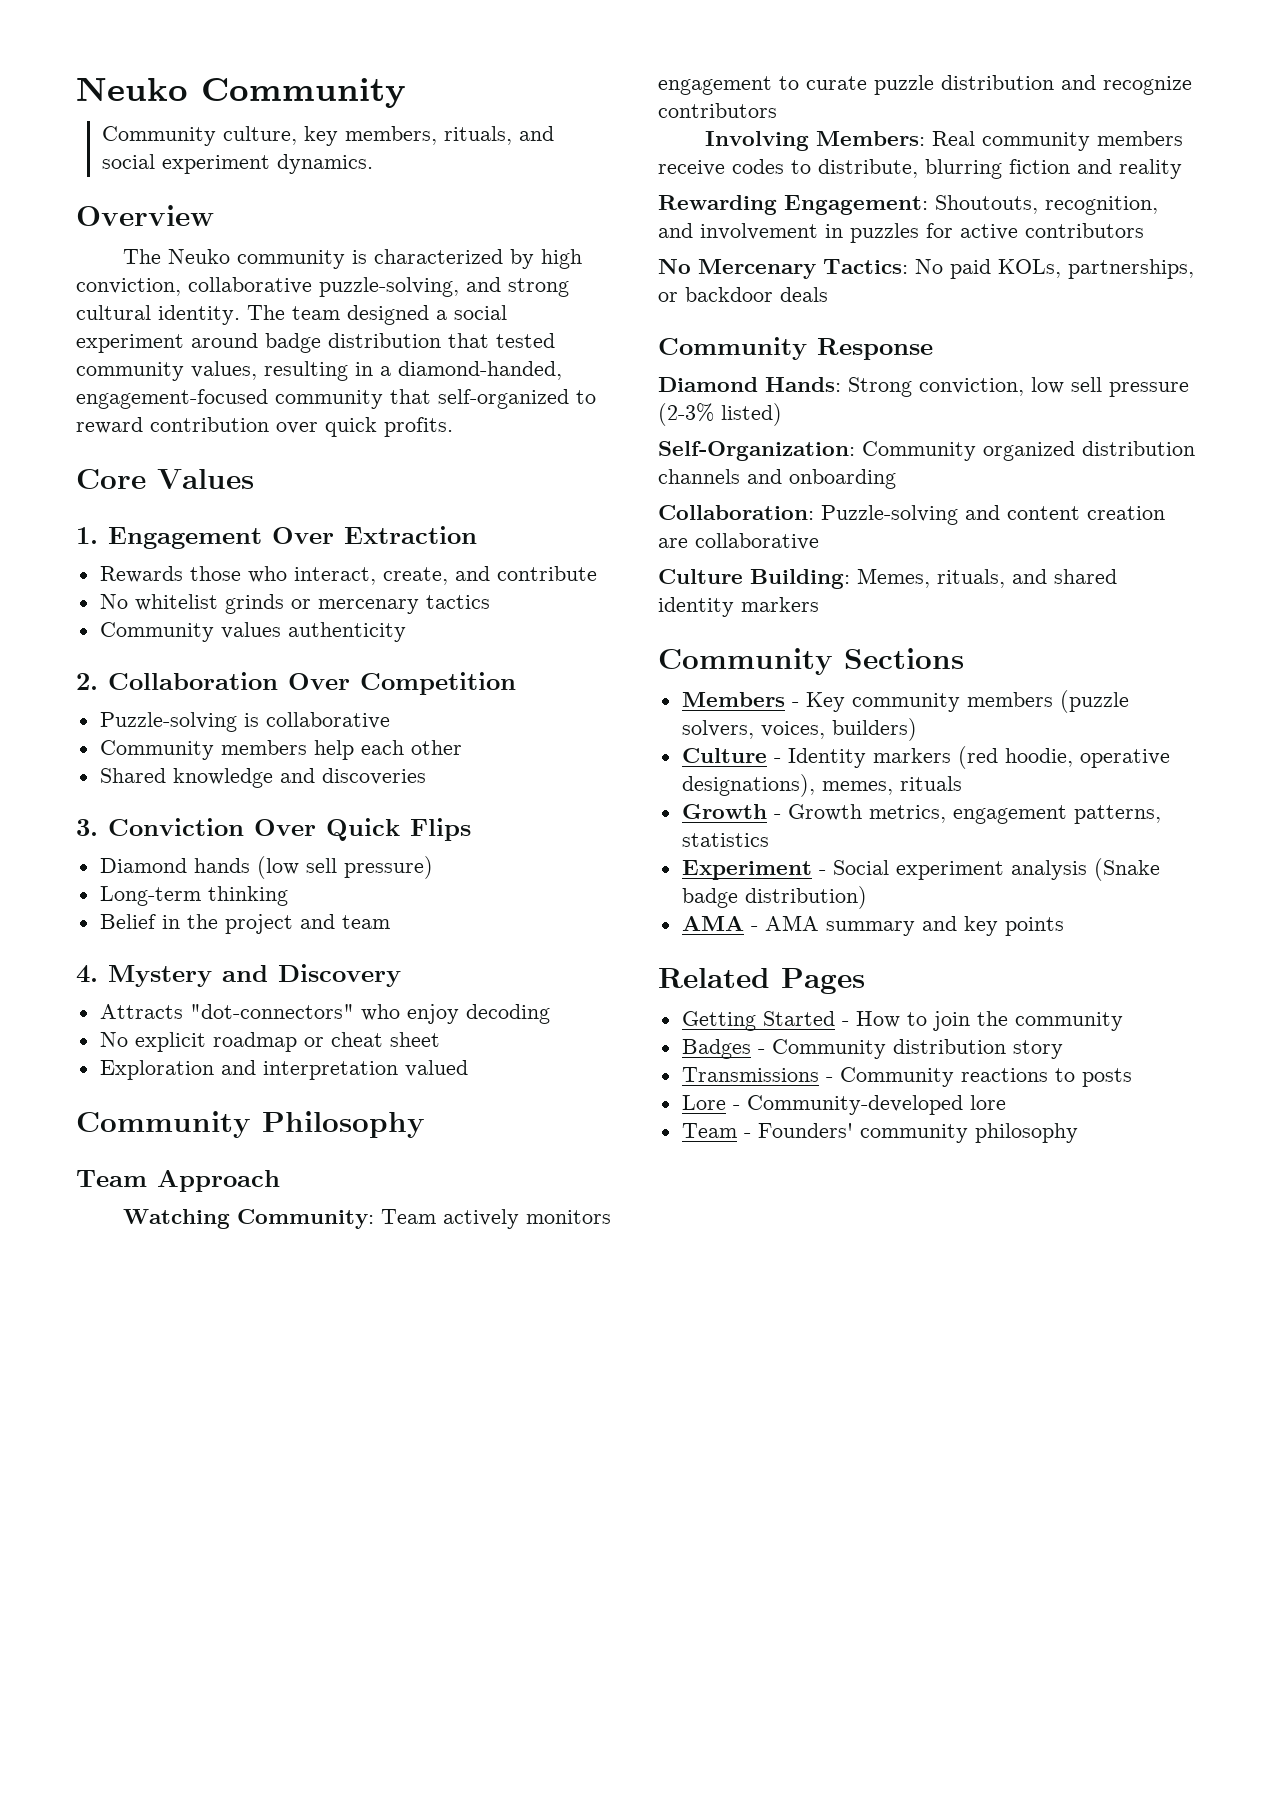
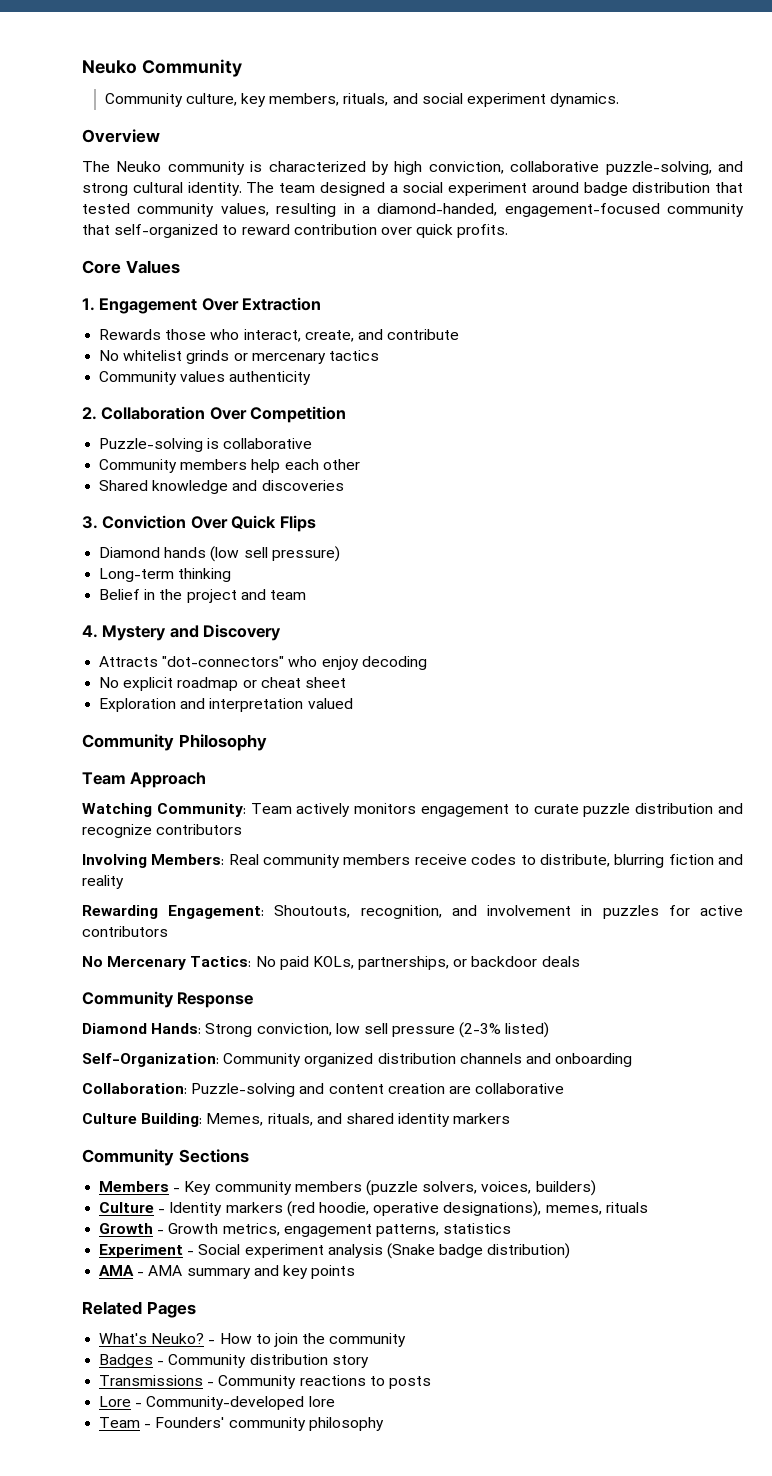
- Getting Started - How to join the community
+ What's Neuko? - How to join the community

